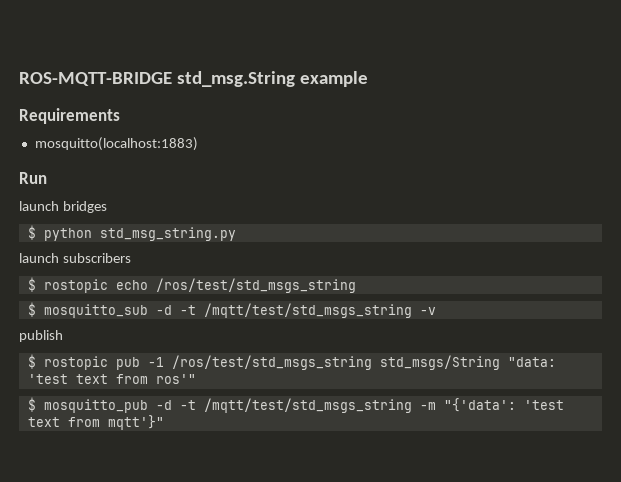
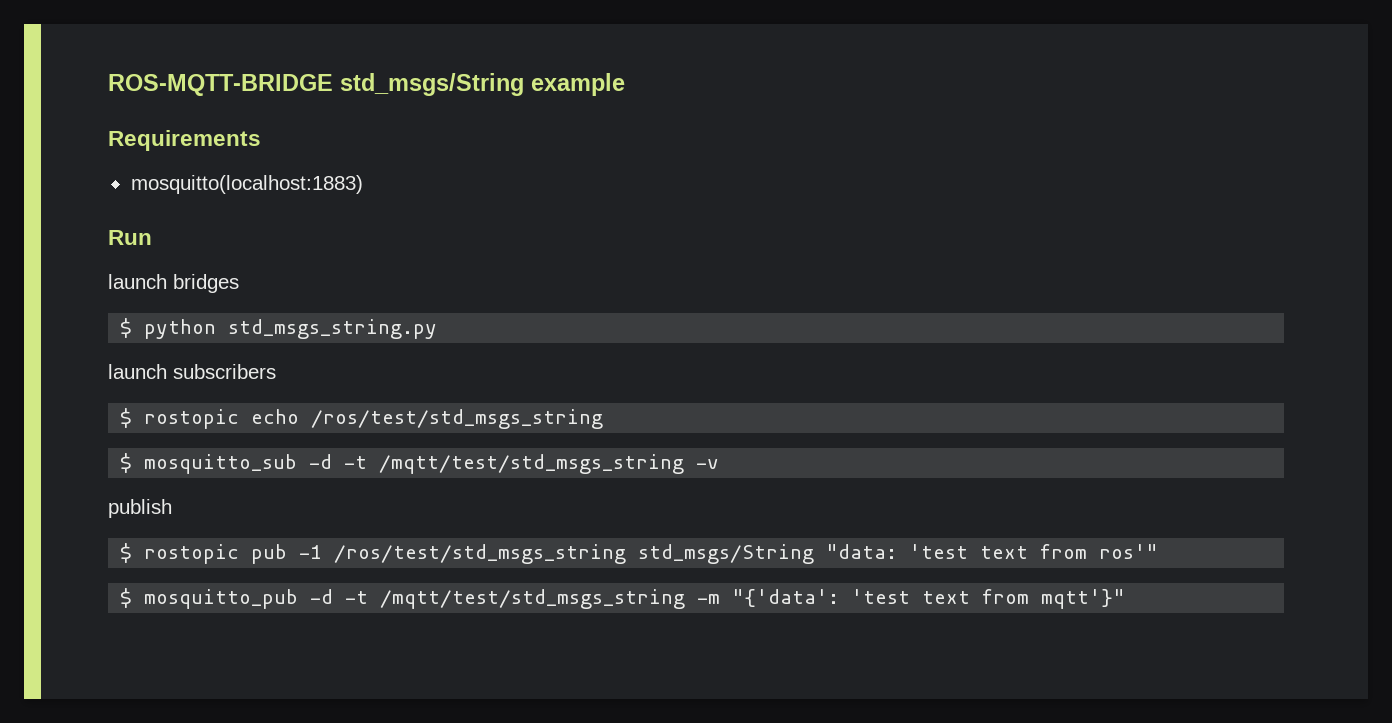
- ROS-MQTT-BRIDGE std_msg.String example
+ ROS-MQTT-BRIDGE std_msgs/String example
- $ python std_msg_string.py
+ $ python std_msgs_string.py

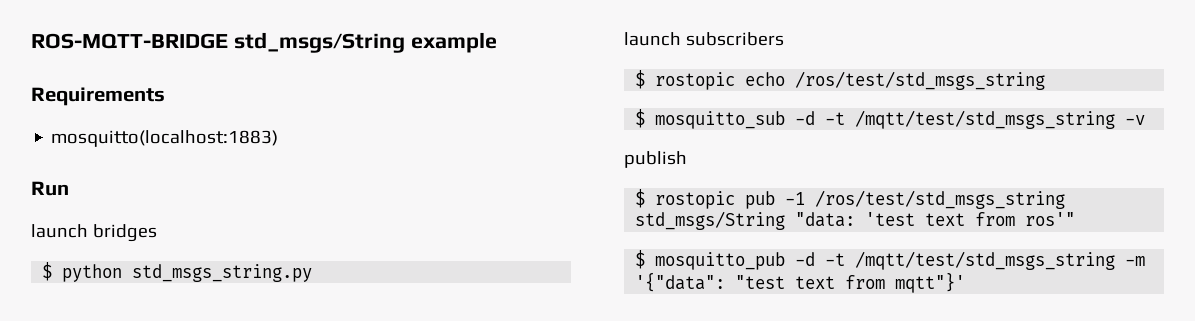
- $ mosquitto_pub -d -t /mqtt/test/std_msgs_string -m "{'data': 'test text from mqtt'}"
+ $ mosquitto_pub -d -t /mqtt/test/std_msgs_string -m '{"data": "test text from mqtt"}'

